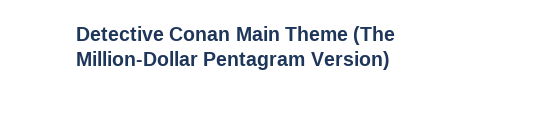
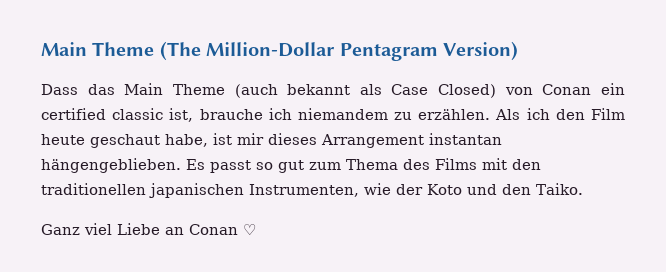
- Detective Conan Main Theme (The Million-Dollar Pentagram Version)
+ Main Theme (The Million-Dollar Pentagram Version)
+ Dass das Main Theme (auch bekannt als Case Closed) von Conan ein certified classic ist, brauche ich niemandem zu erzählen. Als ich den Film heute geschaut habe, ist mir dieses Arrangement instantan hängengeblieben. Es passt so gut zum Thema des Films mit den traditionellen japanischen Instrumenten, wie der Koto und den Taiko.
+ Ganz viel Liebe an Conan ♡

